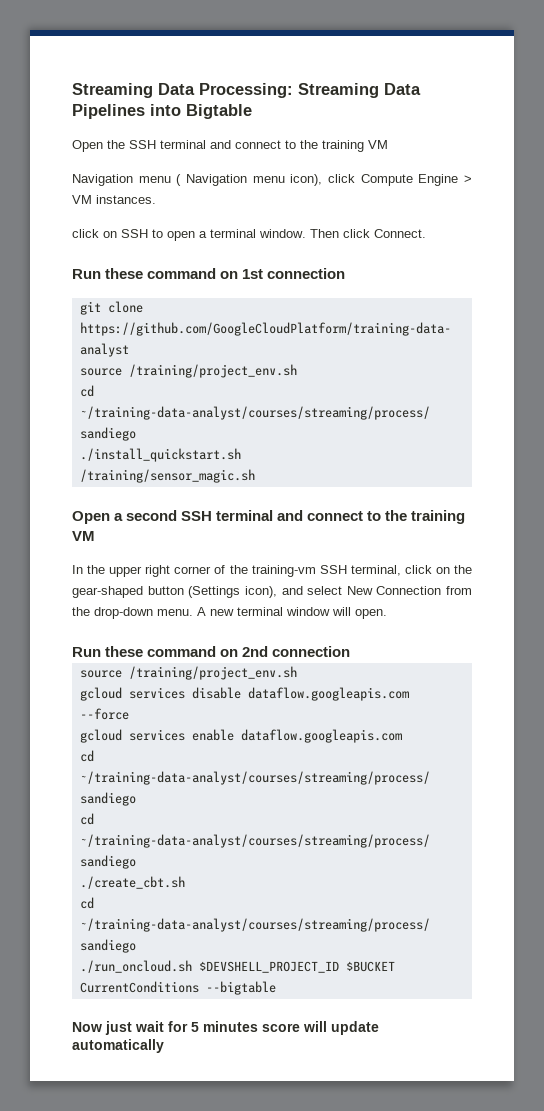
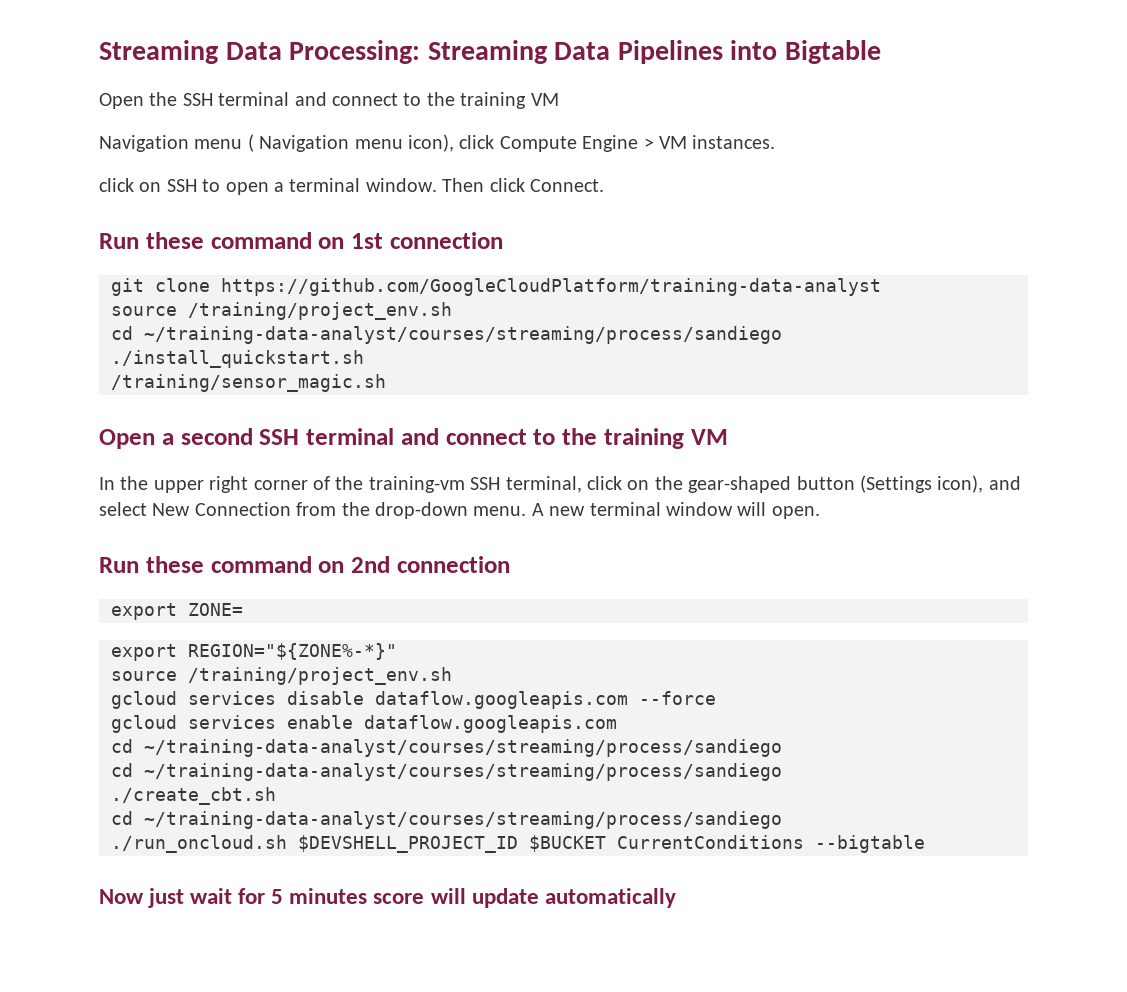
+ export ZONE=
+ export REGION="${ZONE%-*}"

